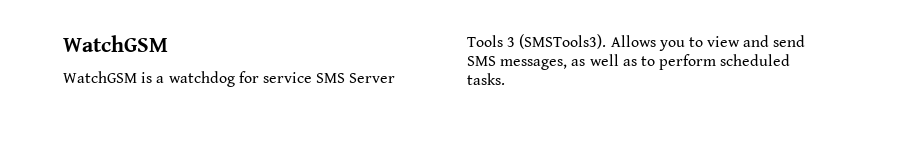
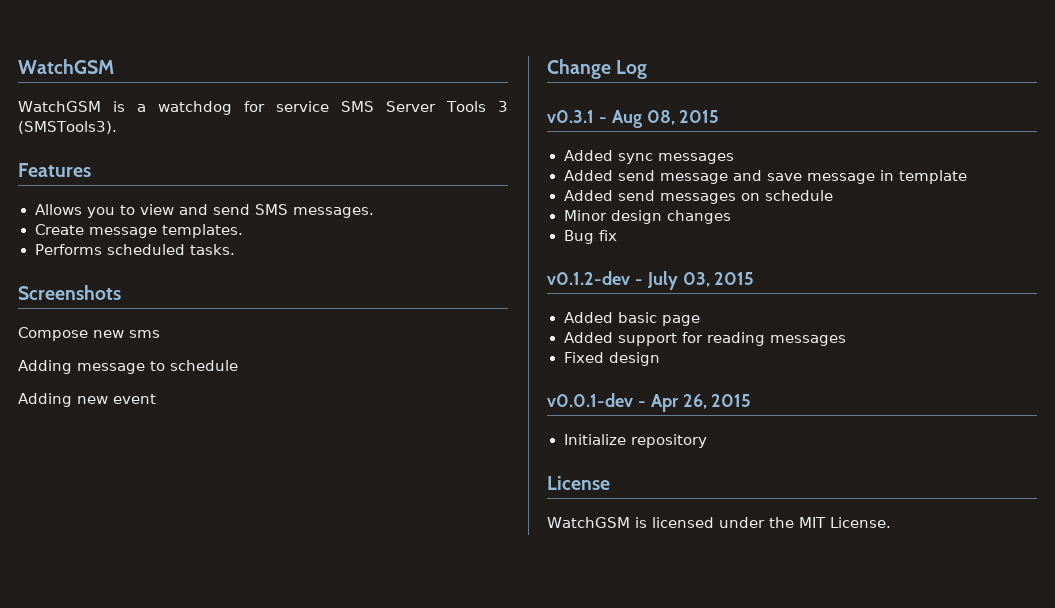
- WatchGSM is a watchdog for service SMS Server Tools 3 (SMSTools3). Allows you to view and send SMS messages, as well as to perform scheduled tasks.
+ WatchGSM is a watchdog for service SMS Server Tools 3 (SMSTools3).
+ Features
+ Allows you to view and send SMS messages.
+ Create message templates.
+ Performs scheduled tasks.
+ Screenshots
+ Compose new sms
+ Adding message to schedule
+ Adding new event
+ Change Log
+ v0.3.1 - Aug 08, 2015
+ Added sync messages
+ Added send message and save message in template
+ Added send messages on schedule
+ Minor design changes
+ Bug fix
+ v0.1.2-dev - July 03, 2015
+ Added basic page
+ Added support for reading messages
+ Fixed design
+ v0.0.1-dev - Apr 26, 2015
+ Initialize repository
+ License
+ WatchGSM is licensed under the MIT License.

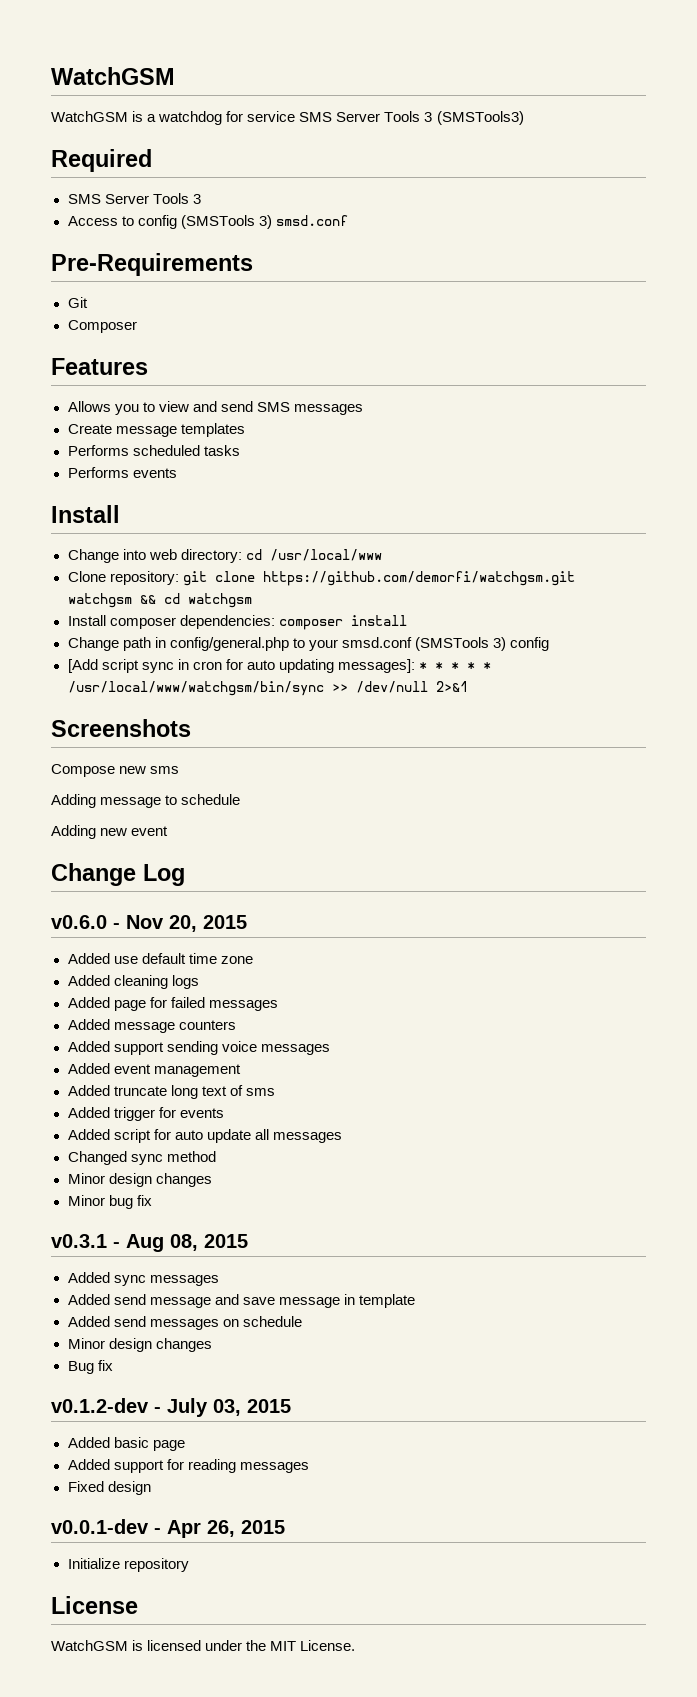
- WatchGSM is a watchdog for service SMS Server Tools 3 (SMSTools3).
+ WatchGSM is a watchdog for service SMS Server Tools 3 (SMSTools3)
+ Required
+ SMS Server Tools 3
+ Access to config (SMSTools 3) smsd.conf
+ Pre-Requirements
+ Git
+ Composer
- Allows you to view and send SMS messages.
+ Allows you to view and send SMS messages
- Create message templates.
+ Create message templates
- Performs scheduled tasks.
+ Performs scheduled tasks
+ Performs events
+ Install
+ Change into web directory: cd /usr/local/www
+ Clone repository: git clone https://github.com/demorfi/watchgsm.git watchgsm && cd watchgsm
+ Install composer dependencies: composer install
+ Change path in config/general.php to your smsd.conf (SMSTools 3) config
+ [Add script sync in cron for auto updating messages]: * * * * * /usr/local/www/watchgsm/bin/sync >> /dev/null 2>&1
+ v0.6.0 - Nov 20, 2015
+ Added use default time zone
+ Added cleaning logs
+ Added page for failed messages
+ Added message counters
+ Added support sending voice messages
+ Added event management
+ Added truncate long text of sms
+ Added trigger for events
+ Added script for auto update all messages
+ Changed sync method
+ Minor design changes
+ Minor bug fix

